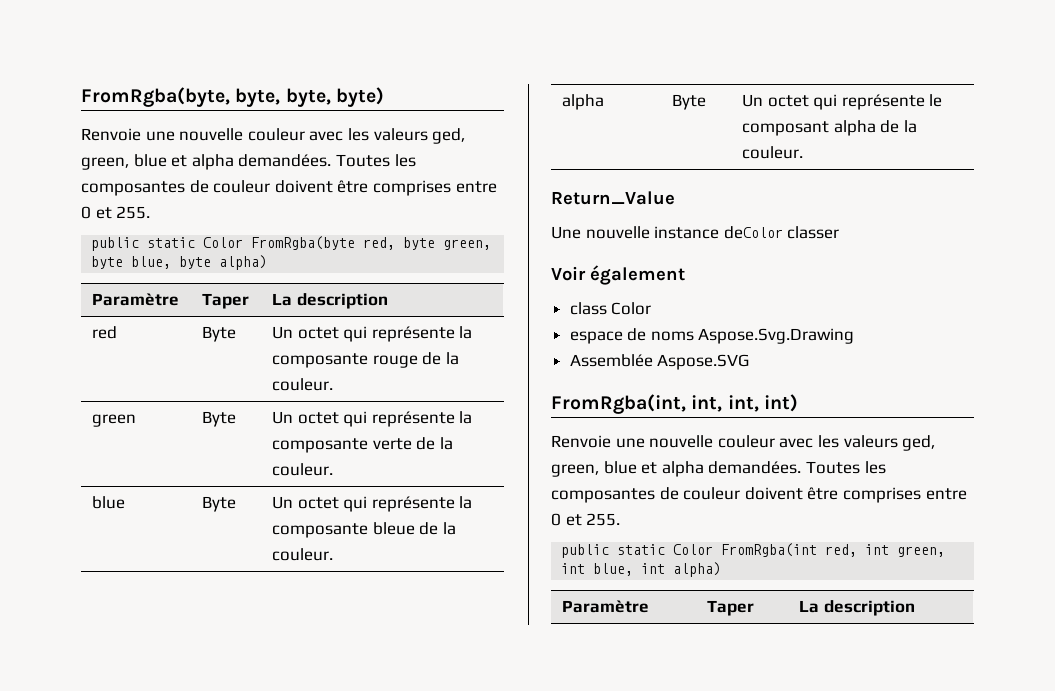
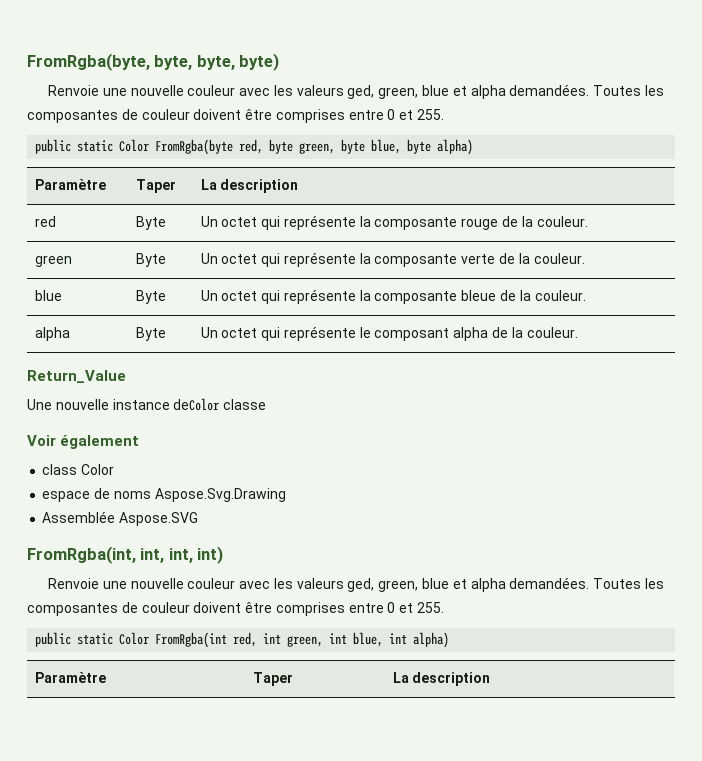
- Une nouvelle instance deColor classer
+ Une nouvelle instance deColor classe

